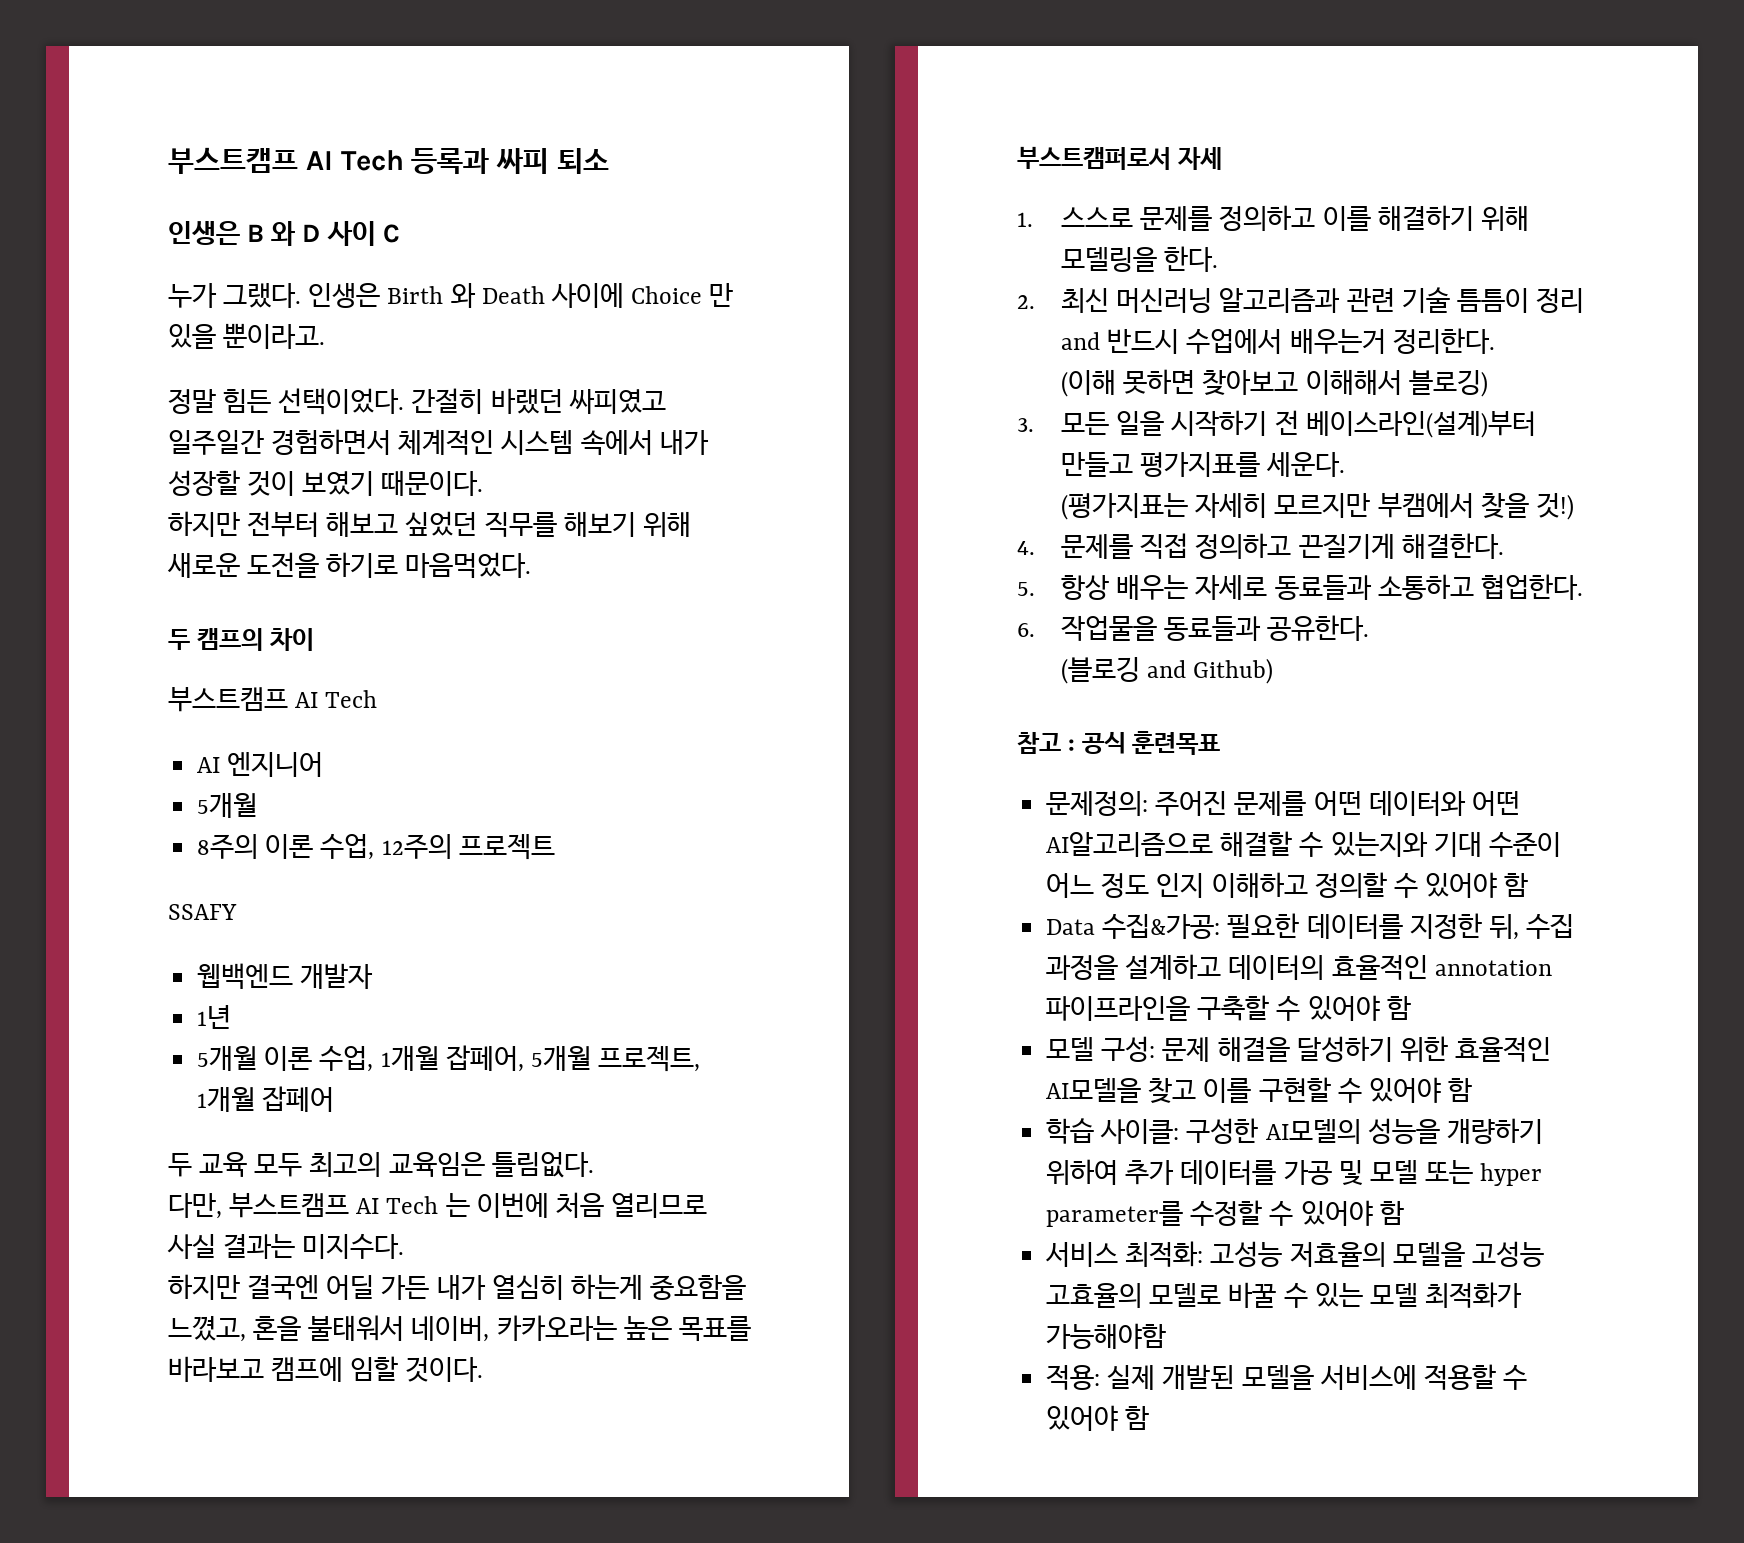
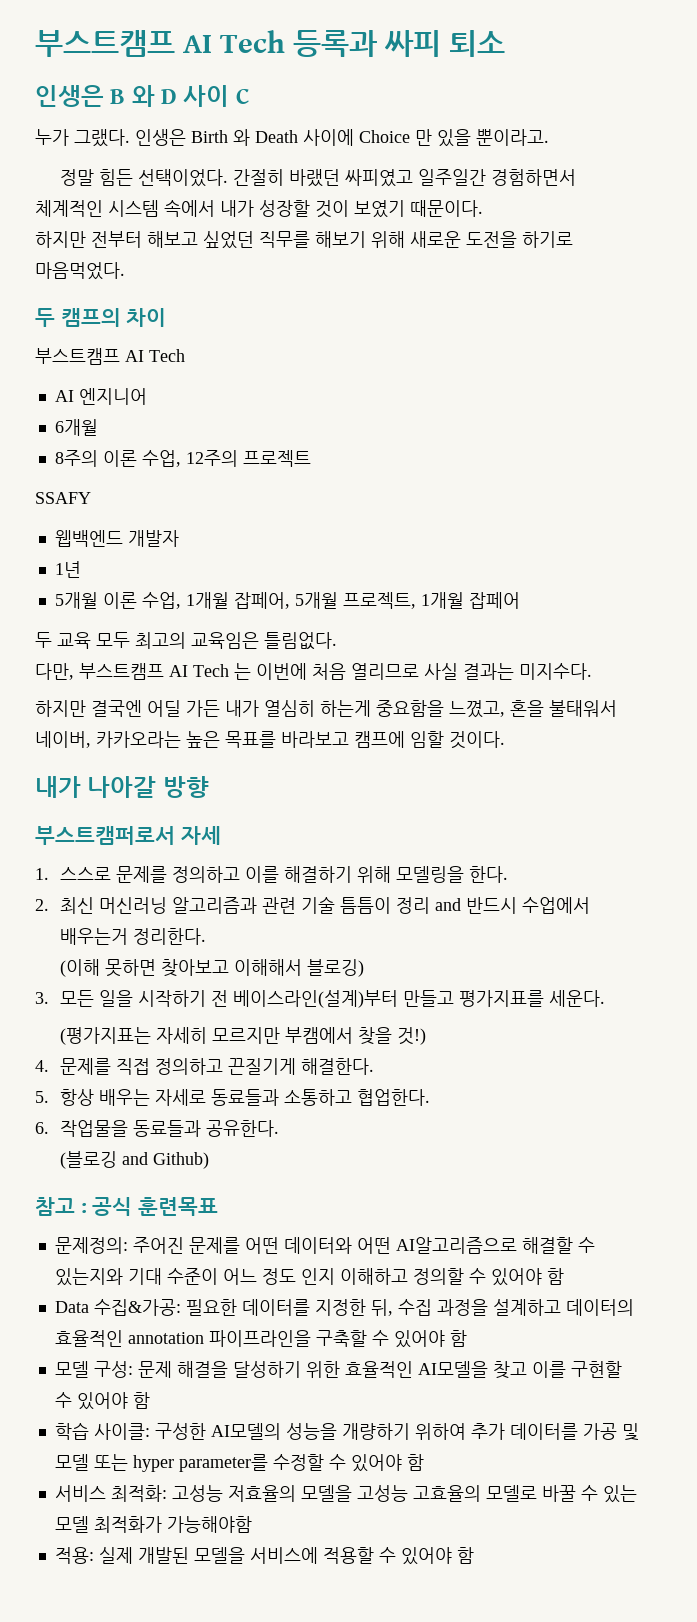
  AI 엔지니어
- 5개월
+ 6개월
+ 내가 나아갈 방향

